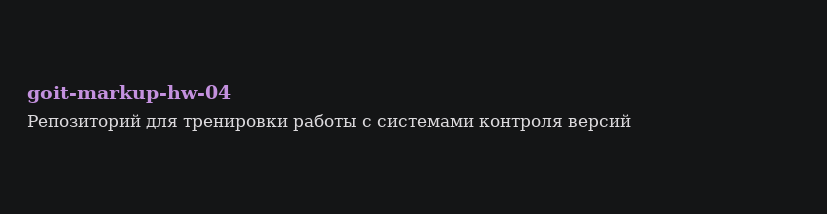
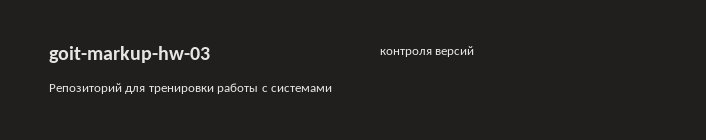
- goit-markup-hw-04
+ goit-markup-hw-03

